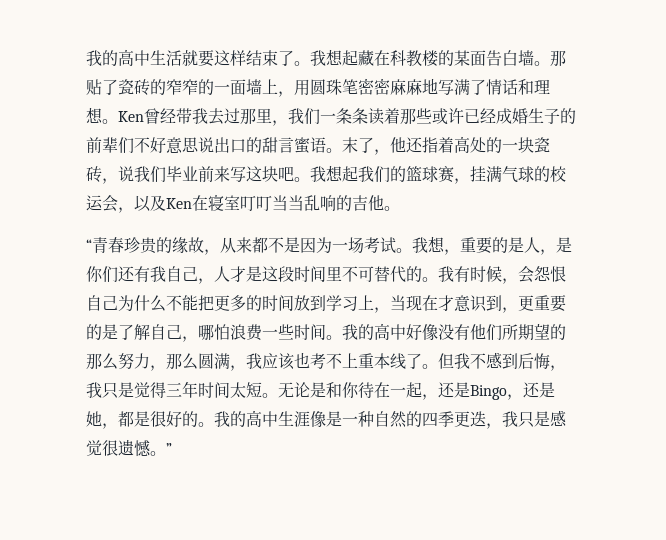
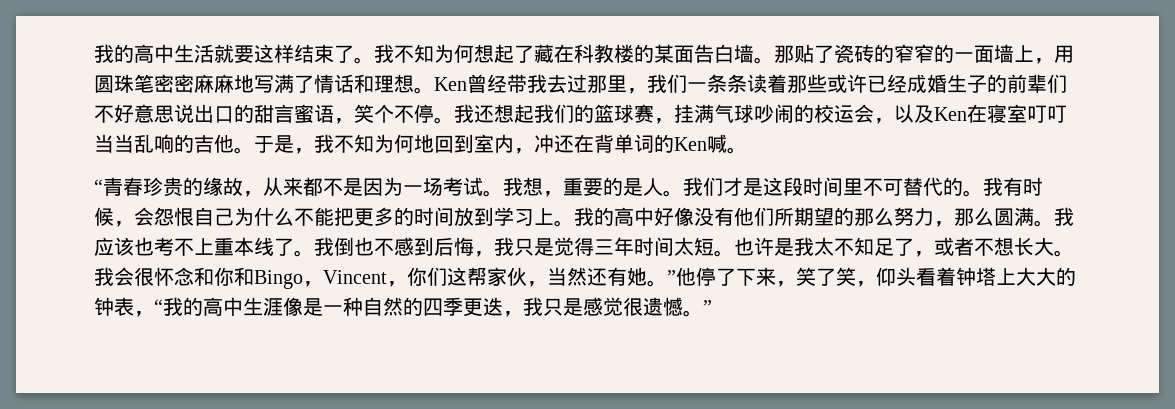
- 我想起藏在科教楼的某面告白墙。
+ 我不知为何想起了藏在科教楼的某面告白墙。
- Ken曾经带我去过那里，我们一条条读着那些或许已经成婚生子的前辈们不好意思说出口的甜言蜜语。末了，他还指着高处的一块瓷砖，说我们毕业前来写这块吧。我想起我们的篮球赛，挂满气球的校运会，以及Ken在寝室叮叮当当乱响的吉他。
+ Ken曾经带我去过那里，我们一条条读着那些或许已经成婚生子的前辈们不好意思说出口的甜言蜜语，笑个不停。我还想起我们的篮球赛，挂满气球吵闹的校运会，以及Ken在寝室叮叮当当乱响的吉他。于是，我不知为何地回到室内，冲还在背单词的Ken喊。
- 我想，重要的是人，是你们还有我自己，人才是这段时间里不可替代的。
+ 我想，重要的是人。我们才是这段时间里不可替代的。
- 我有时候，会怨恨自己为什么不能把更多的时间放到学习上，当现在才意识到，更重要的是了解自己，哪怕浪费一些时间。
+ 我有时候，会怨恨自己为什么不能把更多的时间放到学习上。
- 我的高中好像没有他们所期望的那么努力，那么圆满，我应该也考不上重本线了。
+ 我的高中好像没有他们所期望的那么努力，那么圆满。我应该也考不上重本线了。
- 但我不感到后悔，我只是觉得三年时间太短。
+ 我倒也不感到后悔，我只是觉得三年时间太短。
- 无论是和你待在一起，还是Bingo，还是她，都是很好的。我的高中生涯像是一种自然的四季更迭，我只是感觉很遗憾。”
+ 也许是我太不知足了，或者不想长大。我会很怀念和你和Bingo，Vincent，你们这帮家伙，当然还有她。”他停了下来，笑了笑，仰头看着钟塔上大大的钟表，“我的高中生涯像是一种自然的四季更迭，我只是感觉很遗憾。”

